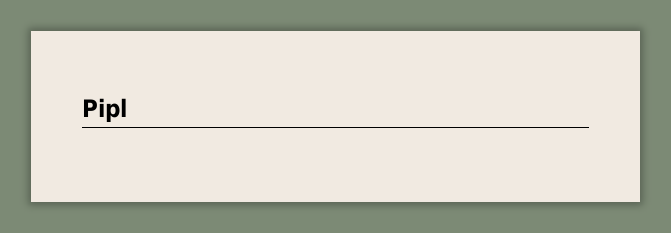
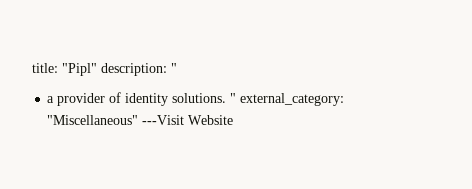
- Pipl
+ title: "Pipl" description: "
+ a provider of identity solutions. " external_category: "Miscellaneous" ---Visit Website

